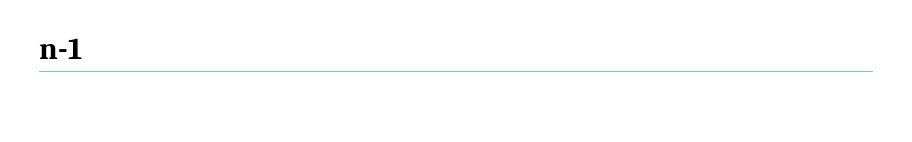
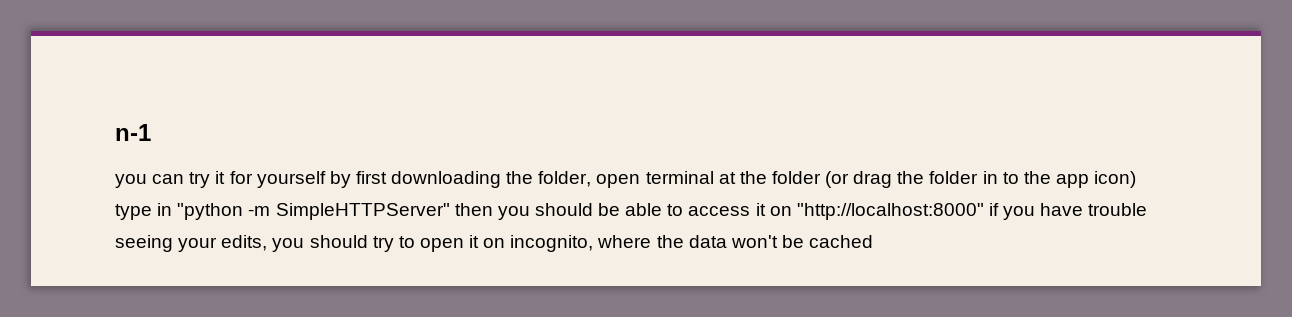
+ you can try it for yourself by first downloading the folder, open terminal at the folder (or drag the folder in to the app icon) type in "python -m SimpleHTTPServer" then you should be able to access it on "http://localhost:8000" if you have trouble seeing your edits, you should try to open it on incognito, where the data won't be cached

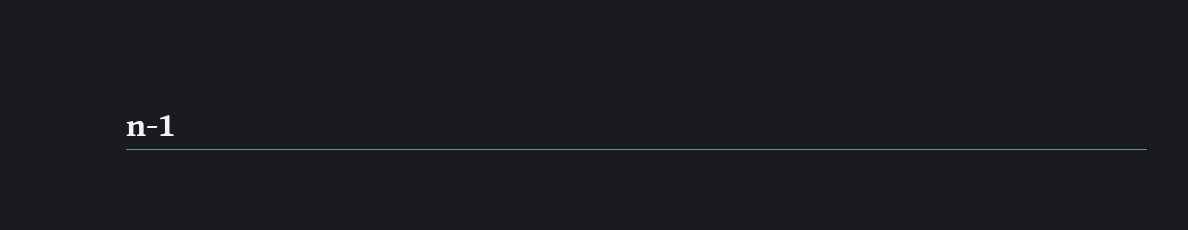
- you can try it for yourself by first downloading the folder, open terminal at the folder (or drag the folder in to the app icon) type in "python -m SimpleHTTPServer" then you should be able to access it on "http://localhost:8000" if you have trouble seeing your edits, you should try to open it on incognito, where the data won't be cached

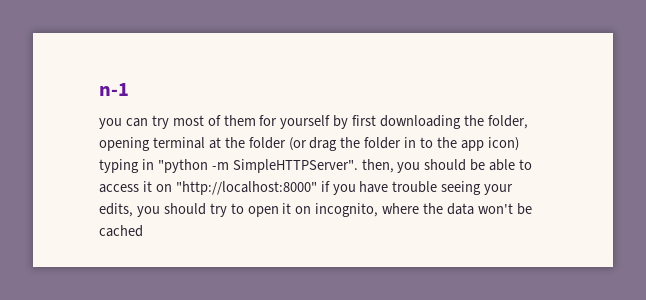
+ you can try most of them for yourself by first downloading the folder, opening terminal at the folder (or drag the folder in to the app icon) typing in "python -m SimpleHTTPServer". then, you should be able to access it on "http://localhost:8000" if you have trouble seeing your edits, you should try to open it on incognito, where the data won't be cached

